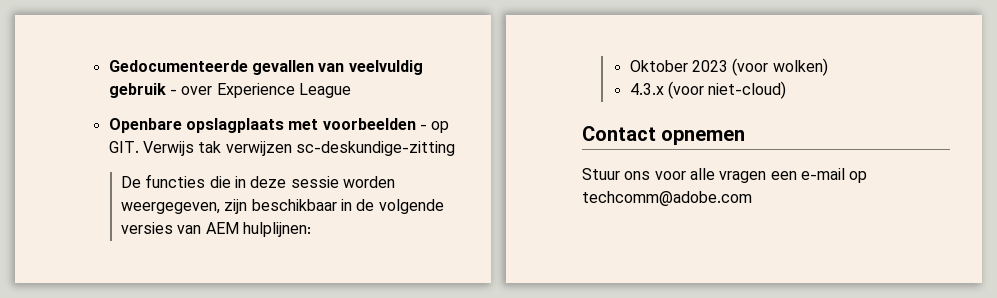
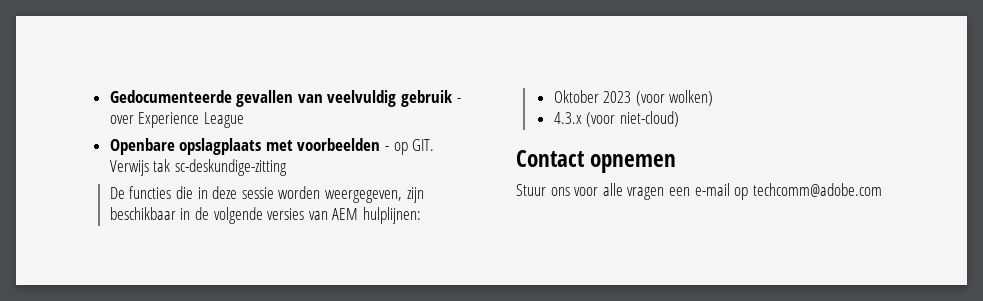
- Openbare opslagplaats met voorbeelden - op GIT. Verwijs tak verwijzen sc-deskundige-zitting
+ Openbare opslagplaats met voorbeelden - op GIT. Verwijs tak sc-deskundige-zitting

